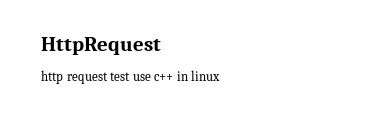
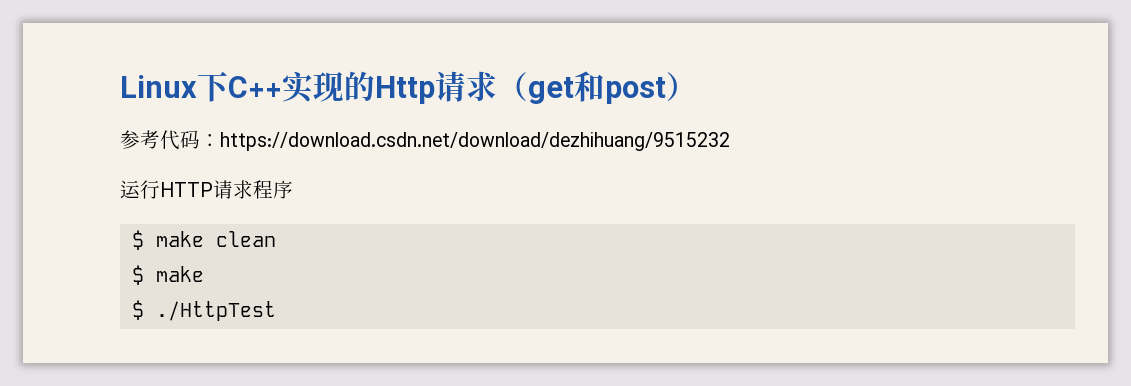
- HttpRequest
- http request test use c++ in linux
+ Linux下C++实现的Http请求（get和post）
+ 参考代码：https://download.csdn.net/download/dezhihuang/9515232
+ 运行HTTP请求程序
+ $ make clean
+ $ make
+ $ ./HttpTest

